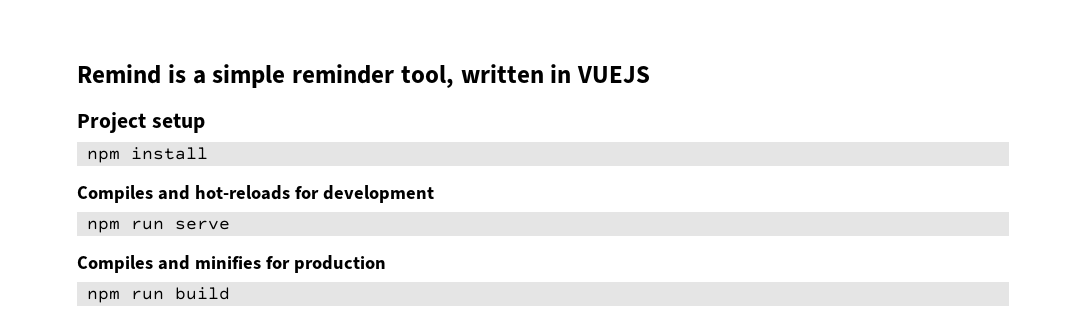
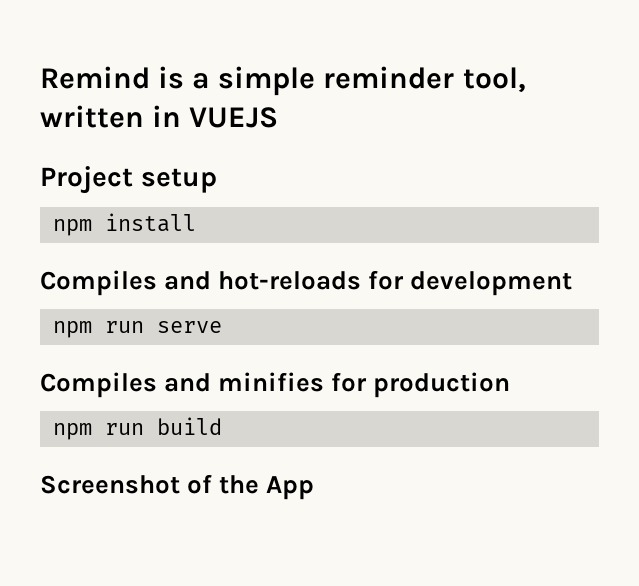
+ Screenshot of the App

